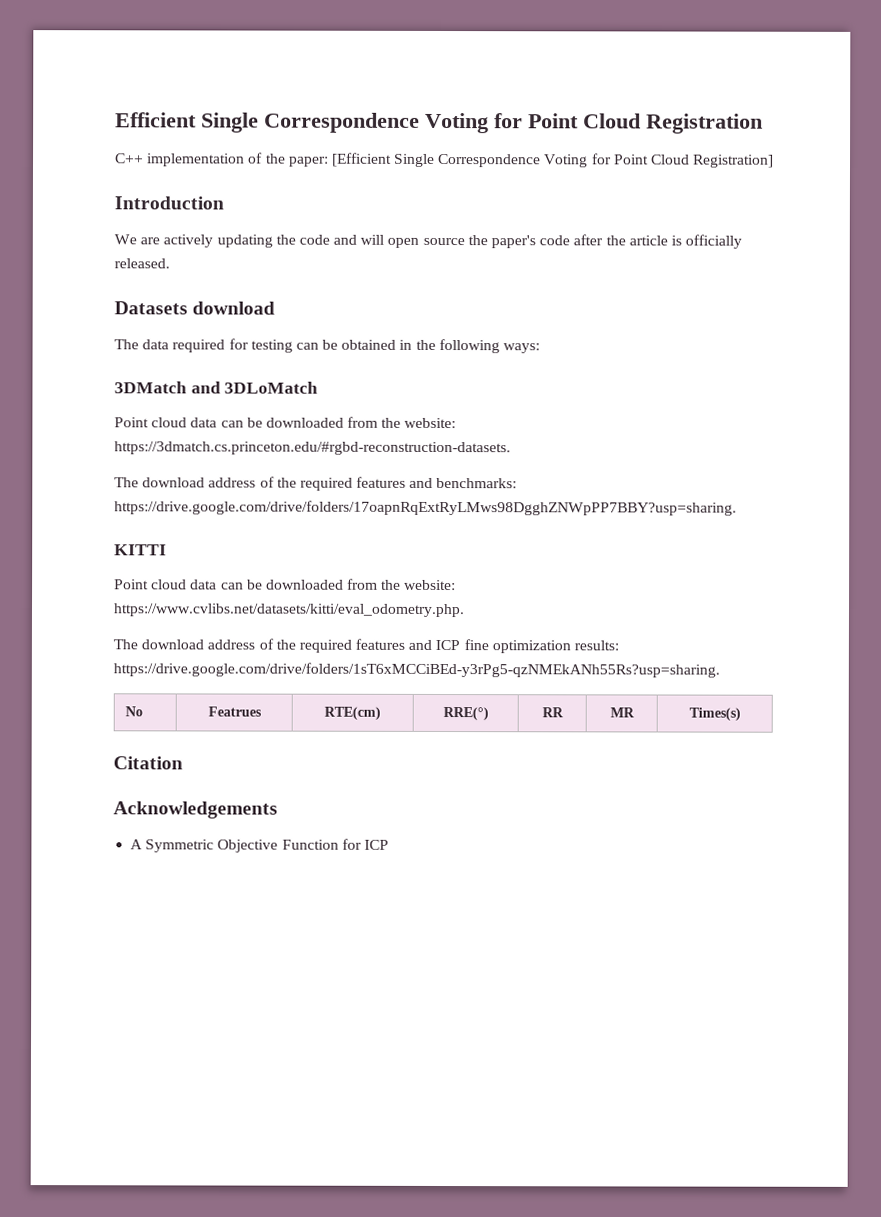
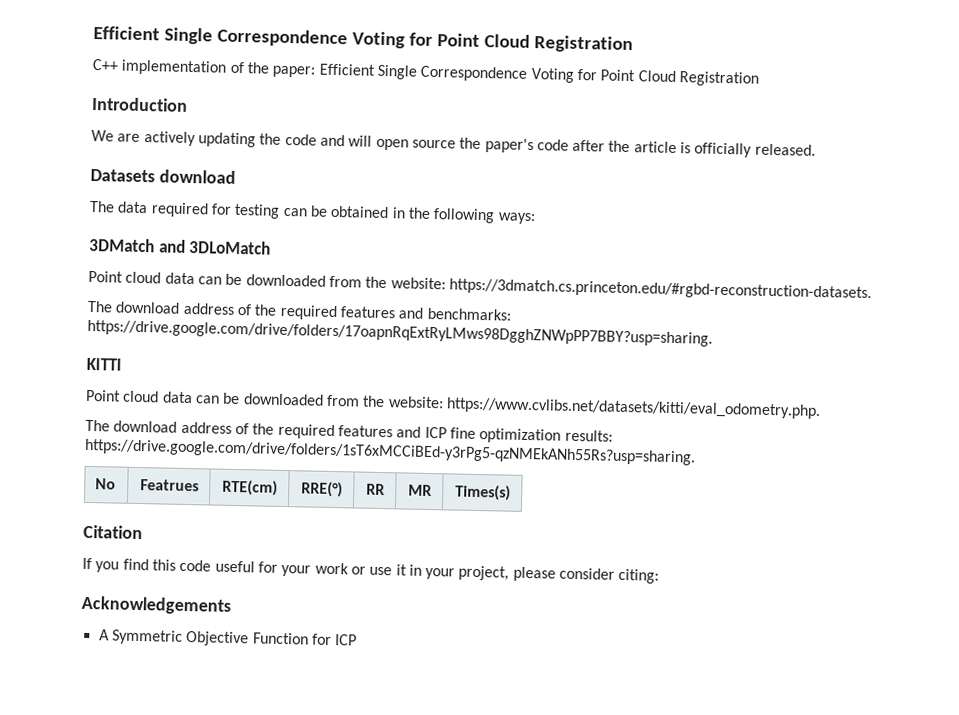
- C++ implementation of the paper: [Efficient Single Correspondence Voting for Point Cloud Registration]
+ C++ implementation of the paper: Efficient Single Correspondence Voting for Point Cloud Registration
+ If you find this code useful for your work or use it in your project, please consider citing:

